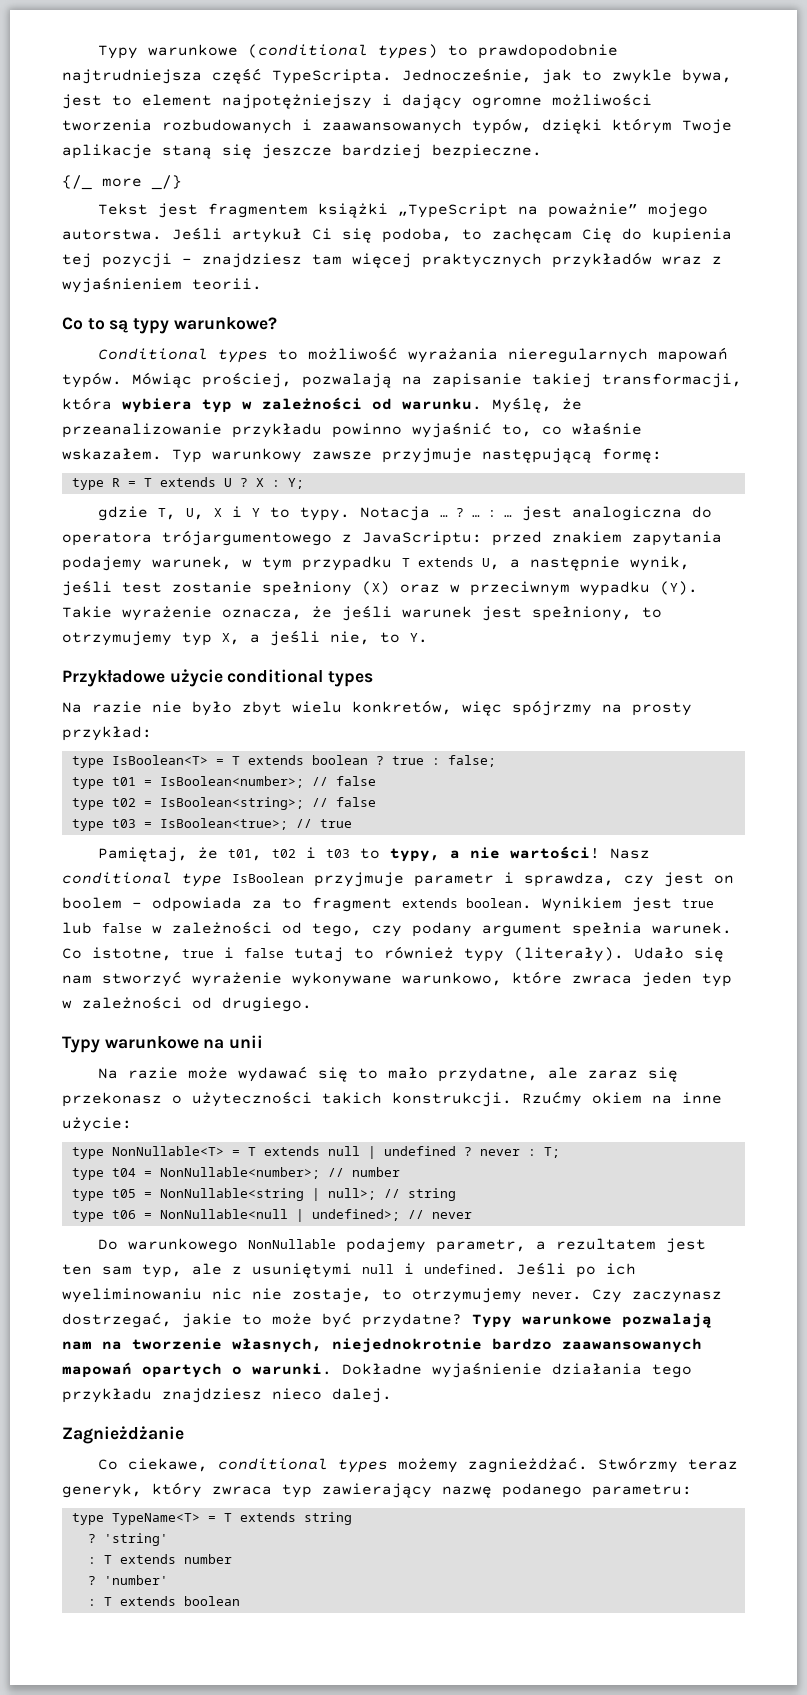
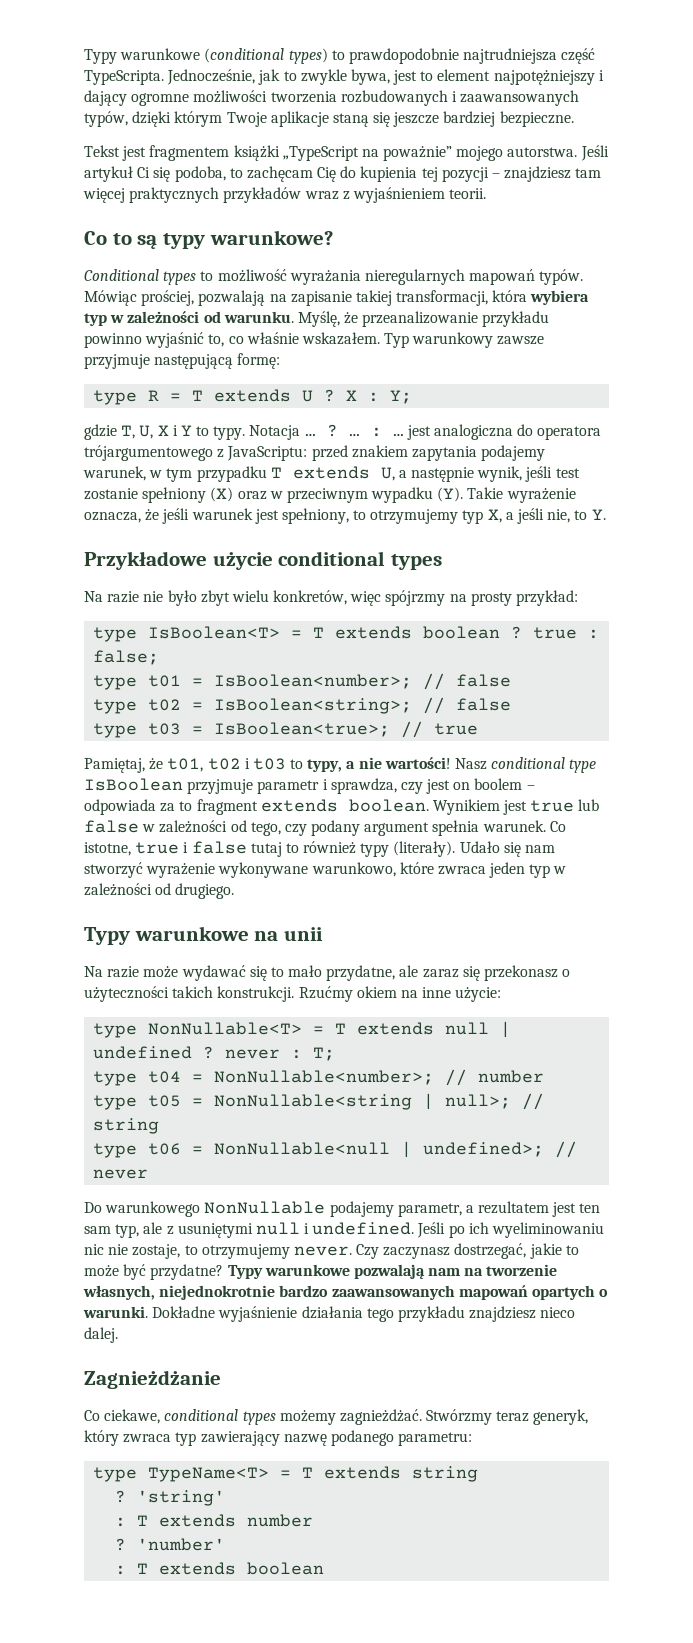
- {/_ more _/}

